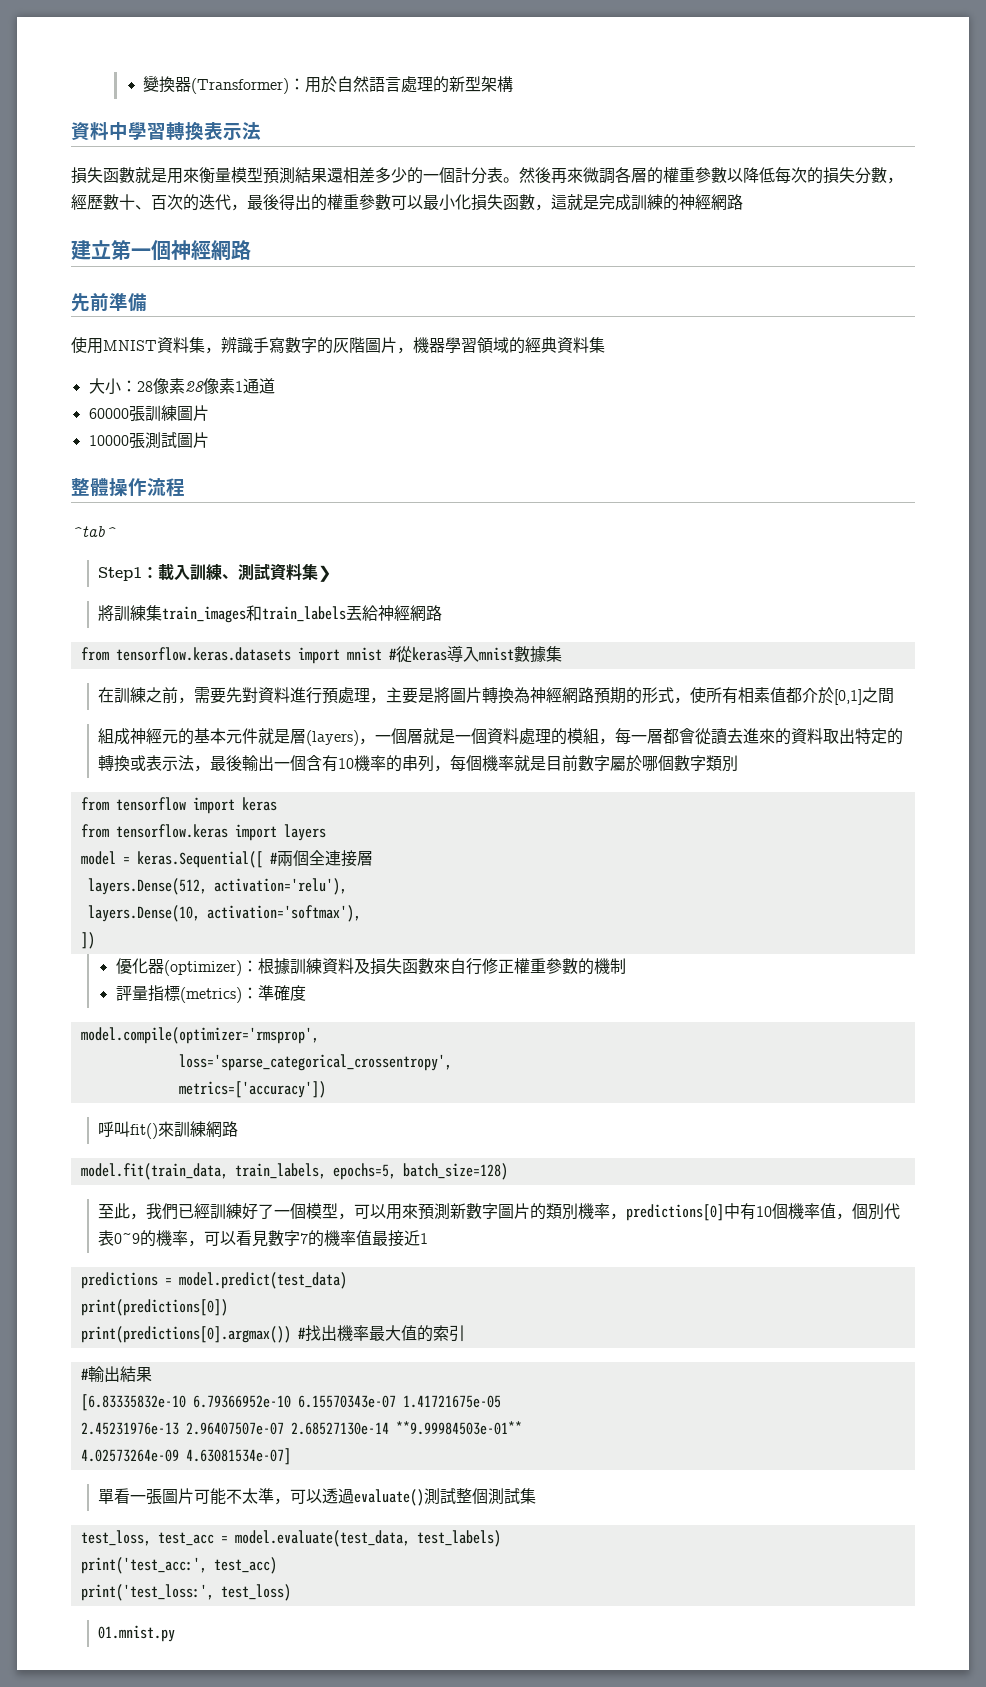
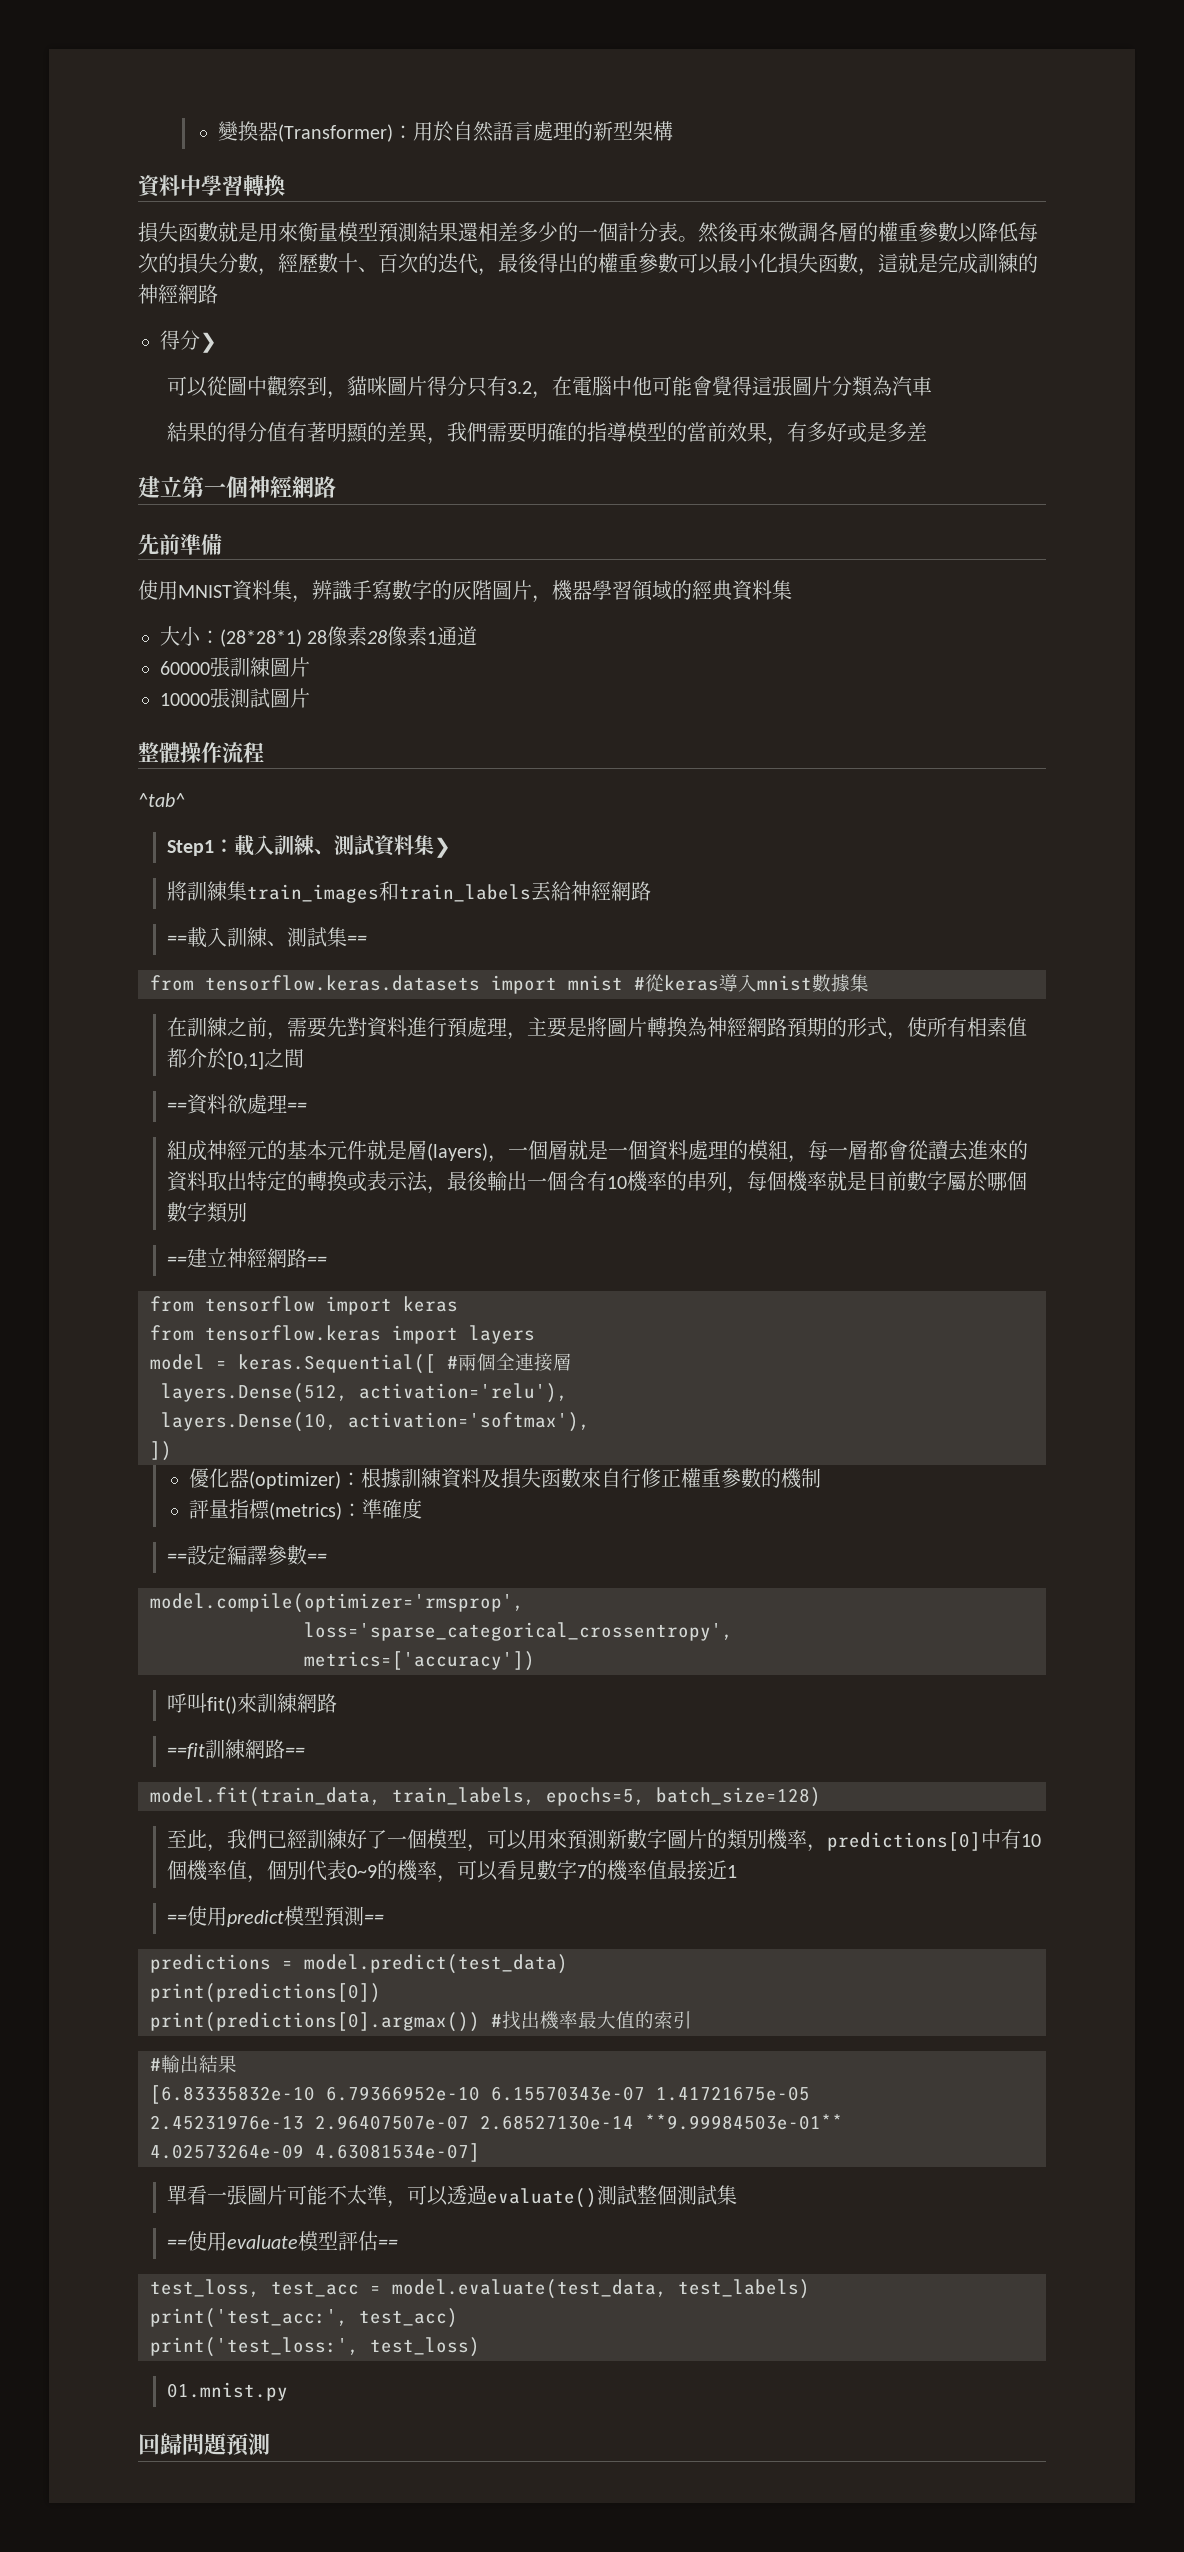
- 資料中學習轉換表示法
+ 資料中學習轉換
+ 得分❯
+ 可以從圖中觀察到，貓咪圖片得分只有3.2，在電腦中他可能會覺得這張圖片分類為汽車
+ 結果的得分值有著明顯的差異，我們需要明確的指導模型的當前效果，有多好或是多差
- 大小：28像素28像素1通道
+ 大小：(28*28*1) 28像素28像素1通道
+ ==載入訓練、測試集==
+ ==資料欲處理==
+ ==建立神經網路==
+ ==設定編譯參數==
+ ==fit訓練網路==
+ ==使用predict模型預測==
+ ==使用evaluate模型評估==
+ 回歸問題預測

